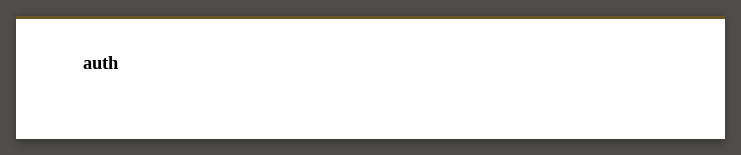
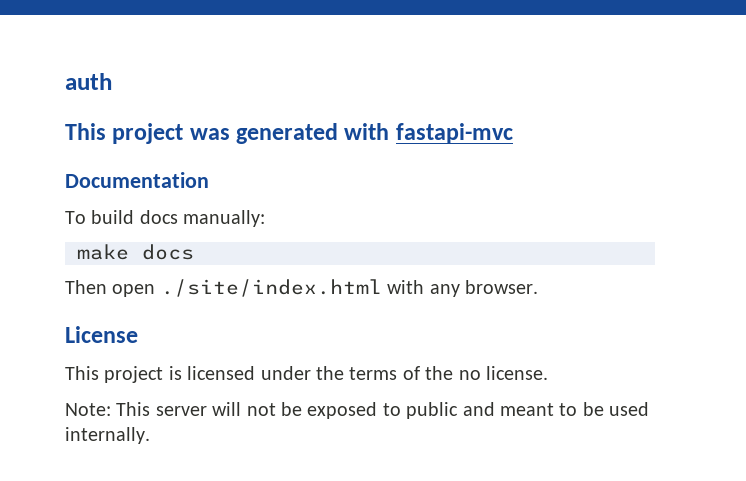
+ This project was generated with fastapi-mvc
+ Documentation
+ To build docs manually:
+ make docs
+ Then open ./site/index.html with any browser.
+ License
+ This project is licensed under the terms of the no license.
+ Note: This server will not be exposed to public and meant to be used internally.

